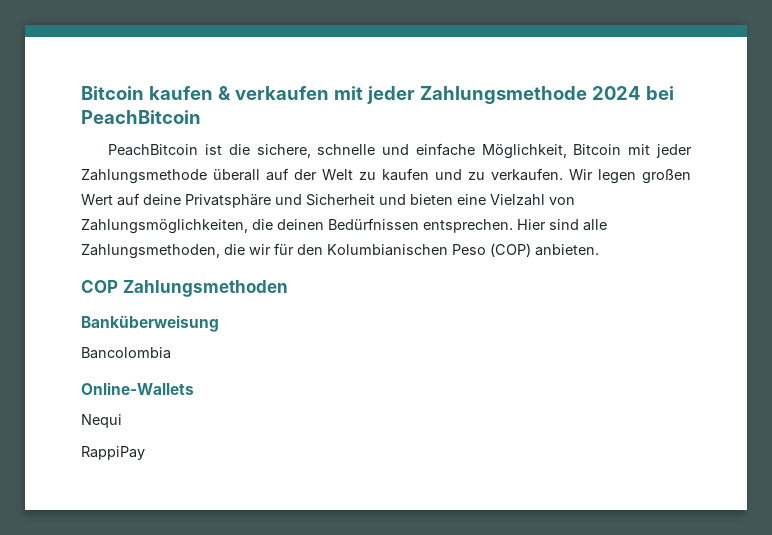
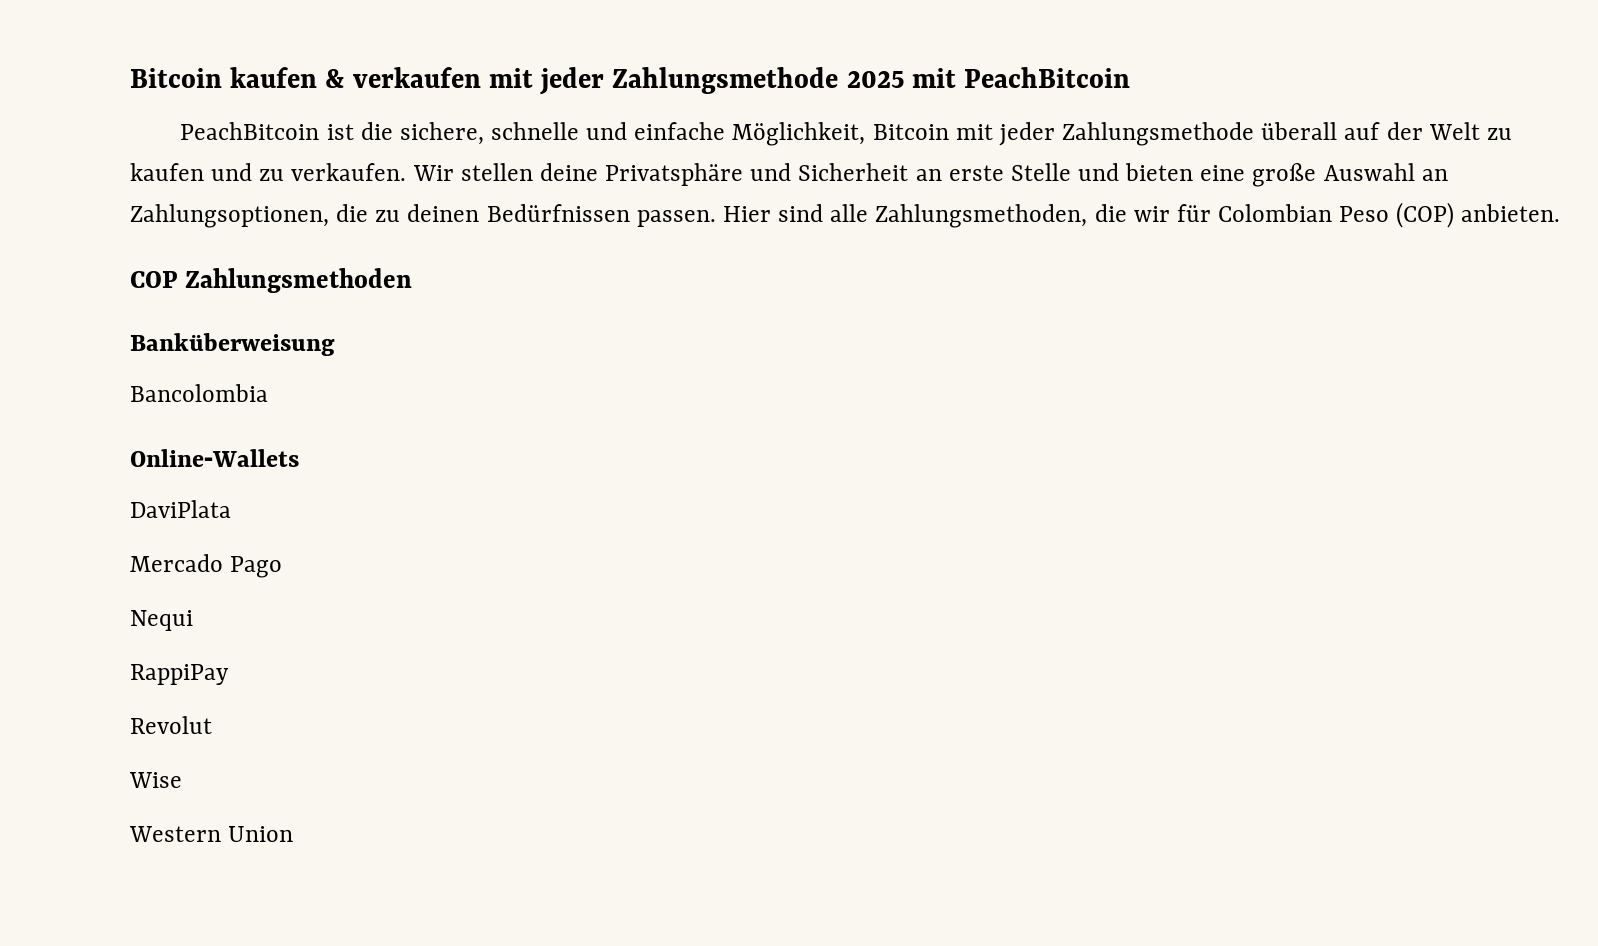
- Bitcoin kaufen & verkaufen mit jeder Zahlungsmethode 2024 bei PeachBitcoin
+ Bitcoin kaufen & verkaufen mit jeder Zahlungsmethode 2025 mit PeachBitcoin
- Wir legen großen Wert auf deine Privatsphäre und Sicherheit und bieten eine Vielzahl von Zahlungsmöglichkeiten, die deinen Bedürfnissen entsprechen.
+ Wir stellen deine Privatsphäre und Sicherheit an erste Stelle und bieten eine große Auswahl an Zahlungsoptionen, die zu deinen Bedürfnissen passen.
- Hier sind alle Zahlungsmethoden, die wir für den Kolumbianischen Peso (COP) anbieten.
+ Hier sind alle Zahlungsmethoden, die wir für Colombian Peso (COP) anbieten.
+ DaviPlata
+ Mercado Pago
+ Revolut
+ Wise
+ Western Union

